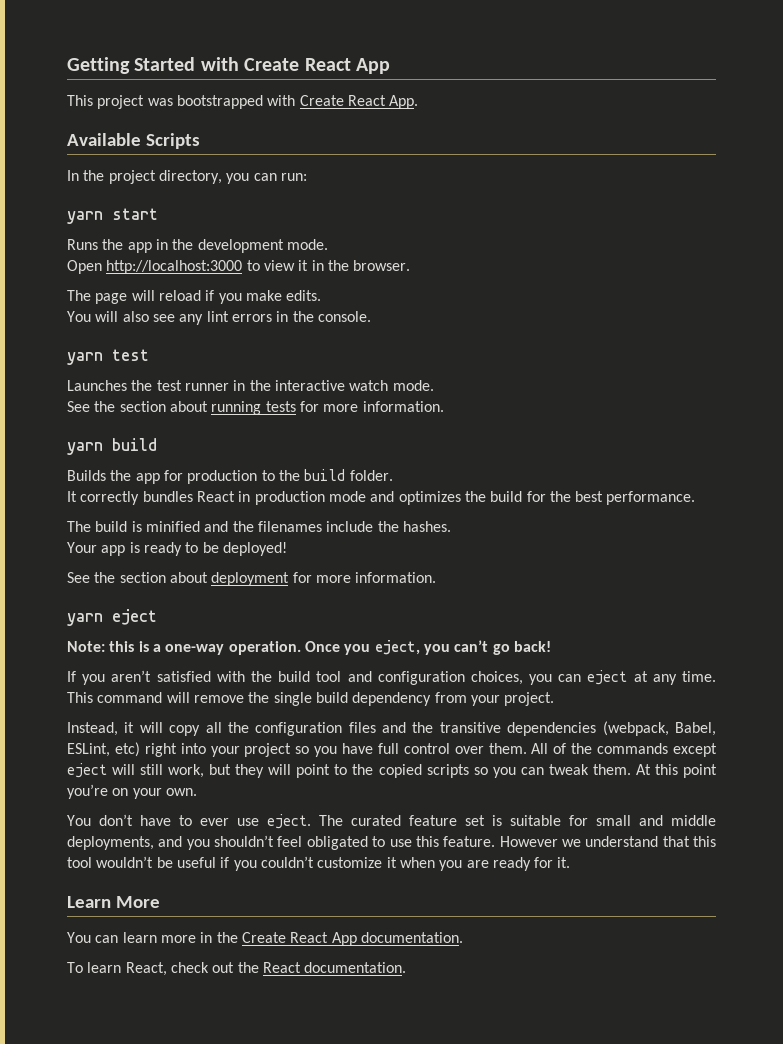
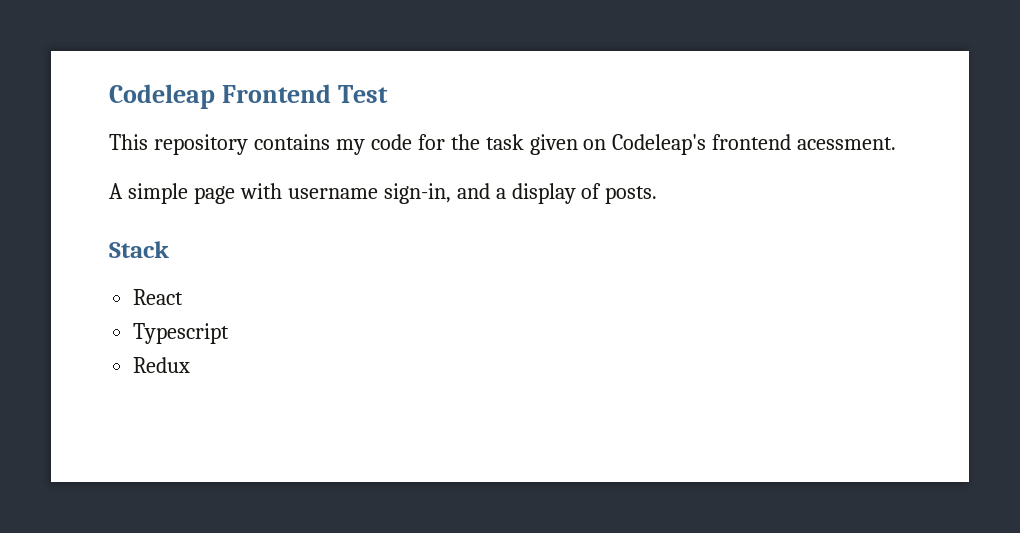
- Getting Started with Create React App
- This project was bootstrapped with Create React App.
- Available Scripts
- In the project directory, you can run:
- yarn start
- Runs the app in the development mode.
- Open http://localhost:3000 to view it in the browser.
- The page will reload if you make edits.
- You will also see any lint errors in the console.
- yarn test
- Launches the test runner in the interactive watch mode.
- See the section about running tests for more information.
- yarn build
- Builds the app for production to the build folder.
- It correctly bundles React in production mode and optimizes the build for the best performance.
- The build is minified and the filenames include the hashes.
- Your app is ready to be deployed!
- See the section about deployment for more information.
- yarn eject
- Note: this is a one-way operation. Once you eject, you can’t go back!
- If you aren’t satisfied with the build tool and configuration choices, you can eject at any time. This command will remove the single build dependency from your project.
- Instead, it will copy all the configuration files and the transitive dependencies (webpack, Babel, ESLint, etc) right into your project so you have full control over them. All of the commands except eject will still work, but they will point to the copied scripts so you can tweak them. At this point you’re on your own.
- You don’t have to ever use eject. The curated feature set is suitable for small and middle deployments, and you shouldn’t feel obligated to use this feature. However we understand that this tool wouldn’t be useful if you couldn’t customize it when you are ready for it.
- Learn More
- You can learn more in the Create React App documentation.
- To learn React, check out the React documentation.
+ Codeleap Frontend Test
+ This repository contains my code for the task given on Codeleap's frontend acessment.
+ A simple page with username sign-in, and a display of posts.
+ Stack
+ React
+ Typescript
+ Redux

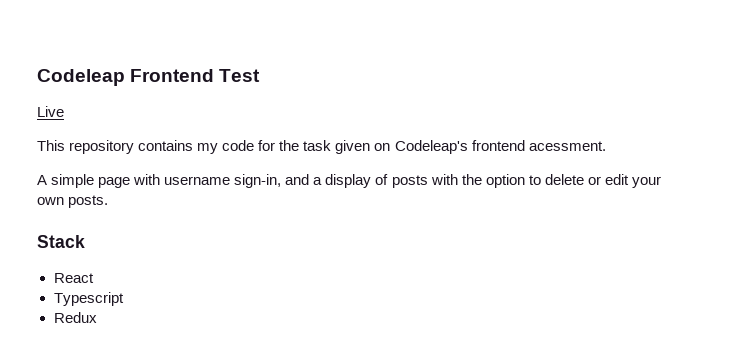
+ Live
- A simple page with username sign-in, and a display of posts.
+ A simple page with username sign-in, and a display of posts with the option to delete or edit your own posts.

